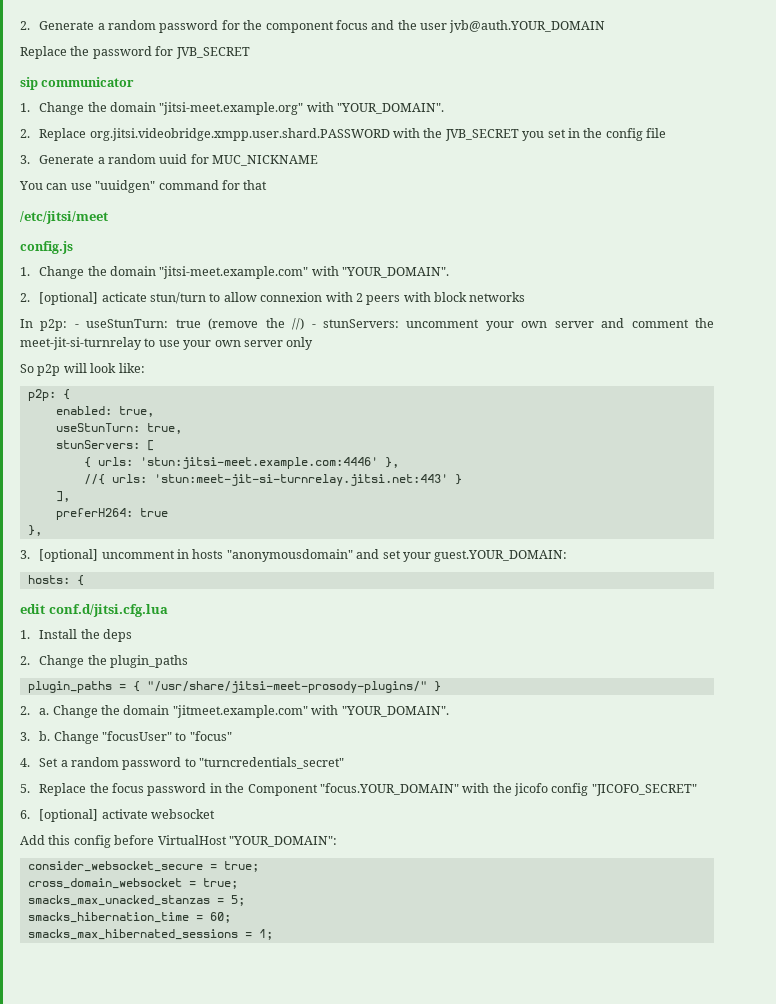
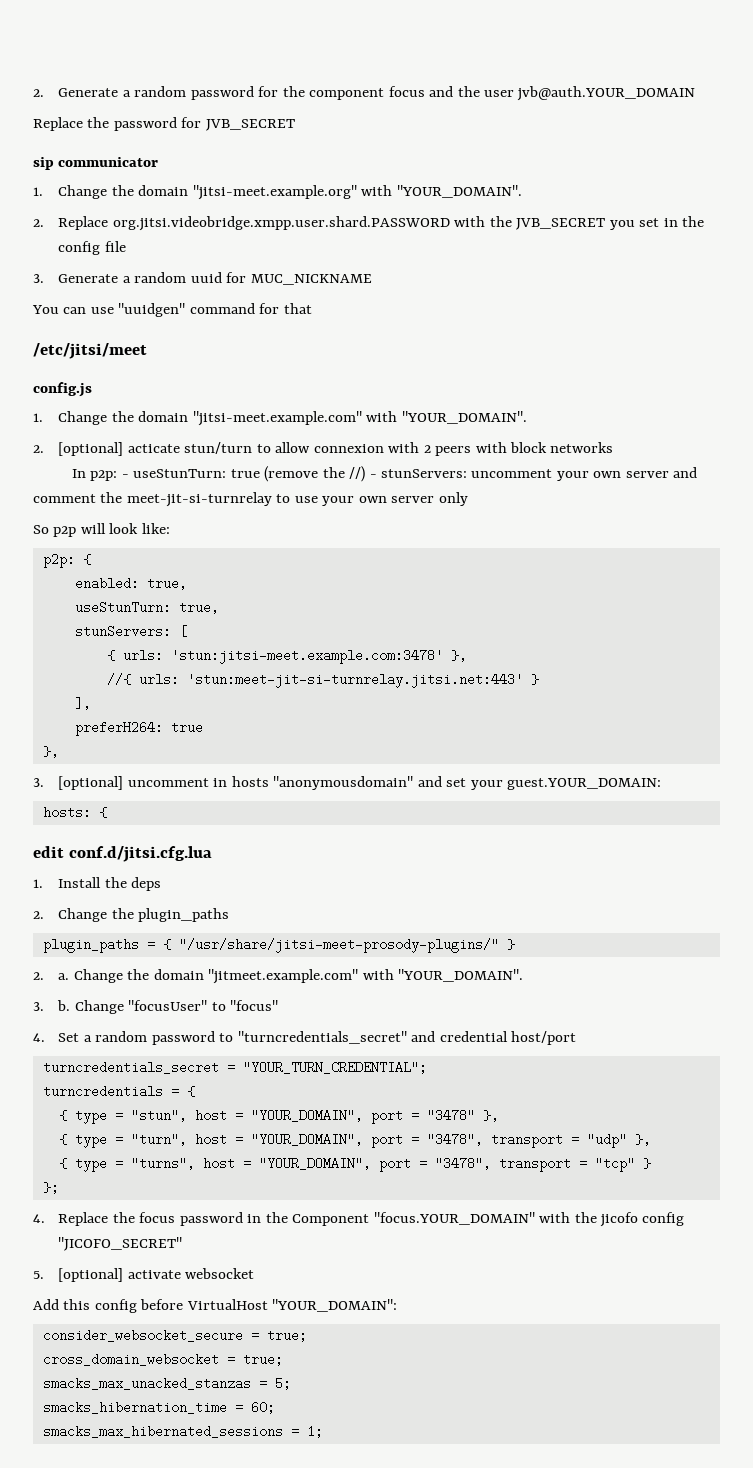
- { urls: 'stun:jitsi-meet.example.com:4446' },
+ { urls: 'stun:jitsi-meet.example.com:3478' },
- 4. Set a random password to "turncredentials_secret"
- 5. Replace the focus password in the Component "focus.YOUR_DOMAIN" with the jicofo config "JICOFO_SECRET"
+ 4. Set a random password to "turncredentials_secret" and credential host/port
+ turncredentials_secret = "YOUR_TURN_CREDENTIAL";
+ turncredentials = {
+ { type = "stun", host = "YOUR_DOMAIN", port = "3478" },
+ { type = "turn", host = "YOUR_DOMAIN", port = "3478", transport = "udp" },
+ { type = "turns", host = "YOUR_DOMAIN", port = "3478", transport = "tcp" }
+ };
+ 4. Replace the focus password in the Component "focus.YOUR_DOMAIN" with the jicofo config "JICOFO_SECRET"
- 6. [optional] activate websocket
+ 5. [optional] activate websocket

